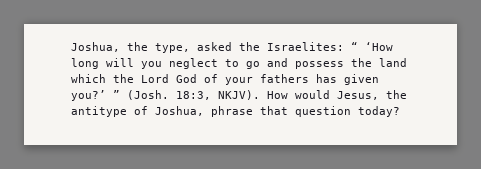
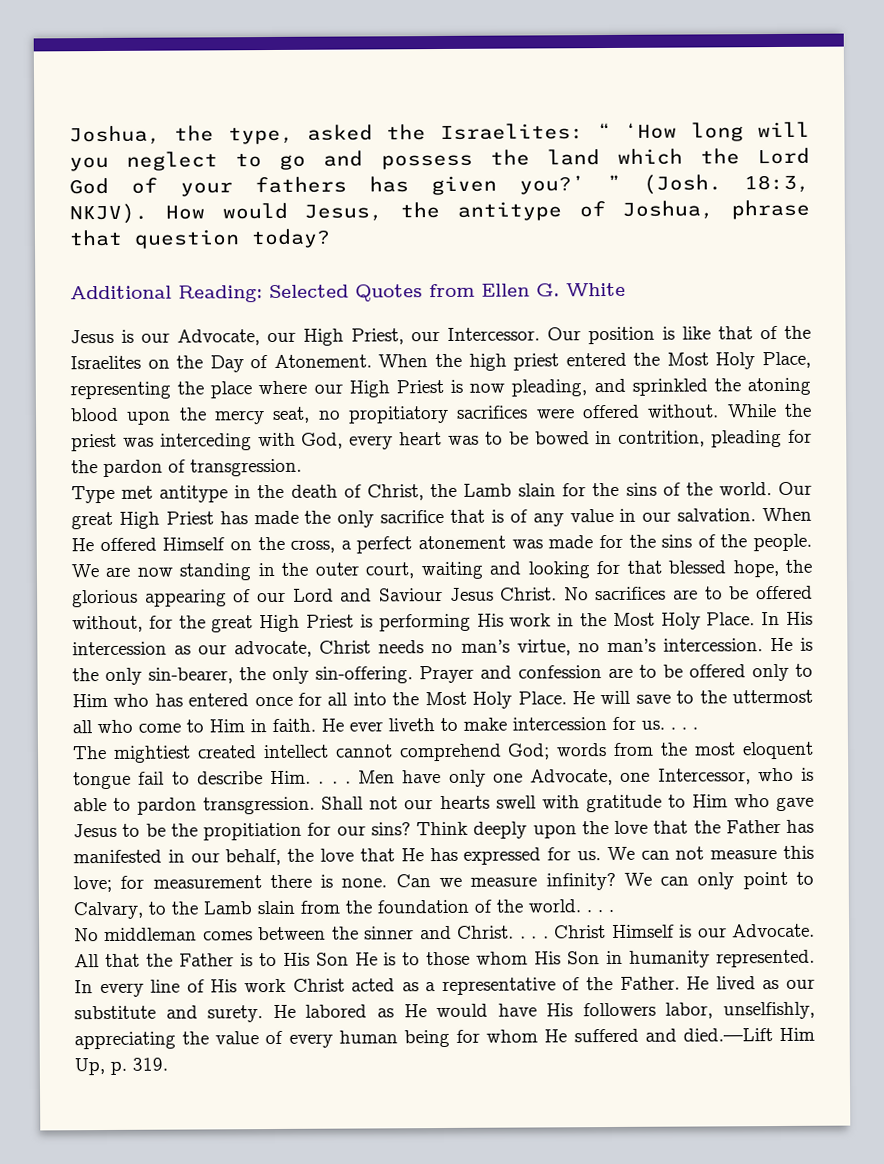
+ Additional Reading: Selected Quotes from Ellen G. White
+ Jesus is our Advocate, our High Priest, our Intercessor. Our position is like that of the Israelites on the Day of Atonement. When the high priest entered the Most Holy Place, representing the place where our High Priest is now pleading, and sprinkled the atoning blood upon the mercy seat, no propitiatory sacrifices were offered without. While the priest was interceding with God, every heart was to be bowed in contrition, pleading for the pardon of transgression.
+ Type met antitype in the death of Christ, the Lamb slain for the sins of the world. Our great High Priest has made the only sacrifice that is of any value in our salvation. When He offered Himself on the cross, a perfect atonement was made for the sins of the people. We are now standing in the outer court, waiting and looking for that blessed hope, the glorious appearing of our Lord and Saviour Jesus Christ. No sacrifices are to be offered without, for the great High Priest is performing His work in the Most Holy Place. In His intercession as our advocate, Christ needs no man’s virtue, no man’s intercession. He is the only sin-bearer, the only sin-offering. Prayer and confession are to be offered only to Him who has entered once for all into the Most Holy Place. He will save to the uttermost all who come to Him in faith. He ever liveth to make intercession for us. . . .
+ The mightiest created intellect cannot comprehend God; words from the most eloquent tongue fail to describe Him. . . . Men have only one Advocate, one Intercessor, who is able to pardon transgression. Shall not our hearts swell with gratitude to Him who gave Jesus to be the propitiation for our sins? Think deeply upon the love that the Father has manifested in our behalf, the love that He has expressed for us. We can not measure this love; for measurement there is none. Can we measure infinity? We can only point to Calvary, to the Lamb slain from the foundation of the world. . . .
+ No middleman comes between the sinner and Christ. . . . Christ Himself is our Advocate. All that the Father is to His Son He is to those whom His Son in humanity represented. In every line of His work Christ acted as a representative of the Father. He lived as our substitute and surety. He labored as He would have His followers labor, unselfishly, appreciating the value of every human being for whom He suffered and died.—Lift Him Up, p. 319.

